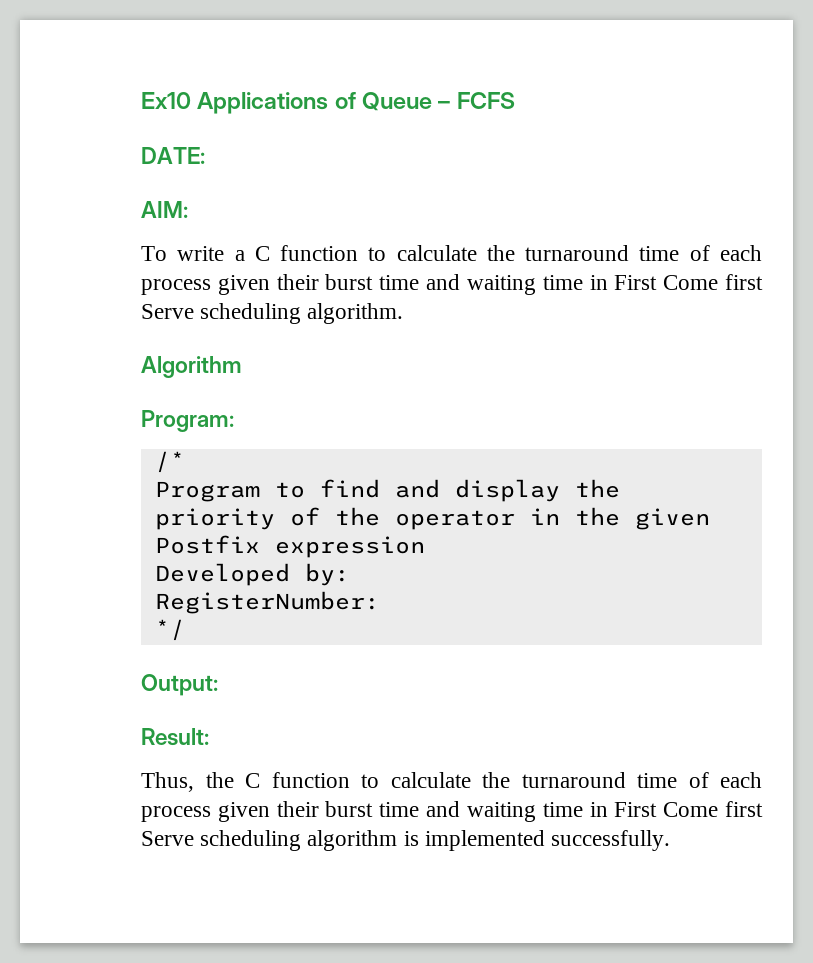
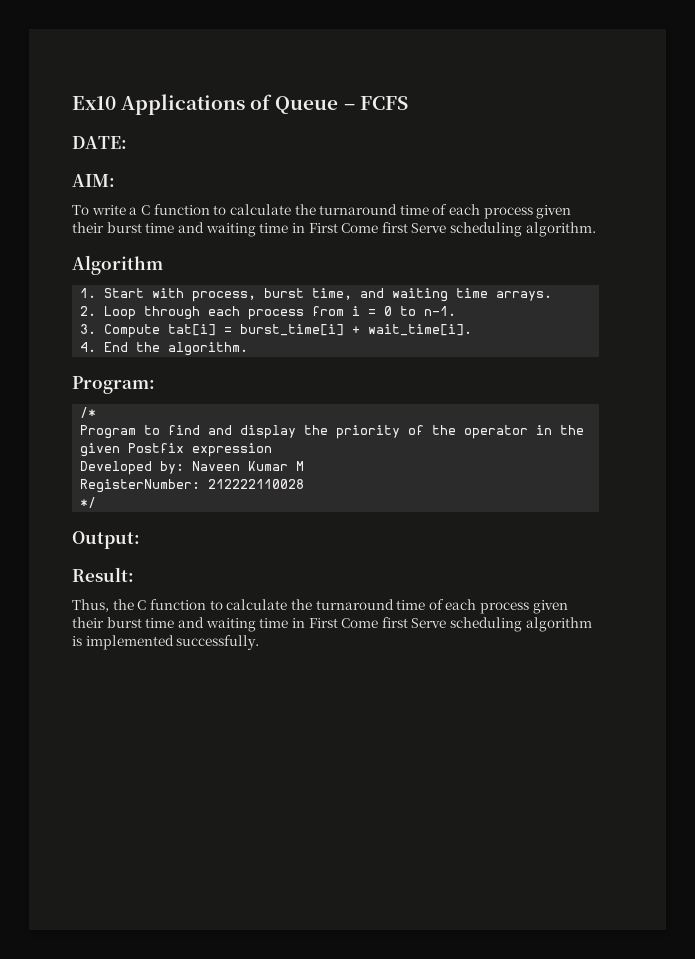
+ 1. Start with process, burst time, and waiting time arrays.
+ 2. Loop through each process from i = 0 to n-1.
+ 3. Compute tat[i] = burst_time[i] + wait_time[i].
+ 4. End the algorithm.
- Developed by:
+ Developed by: Naveen Kumar M
- RegisterNumber:
+ RegisterNumber: 212222110028

